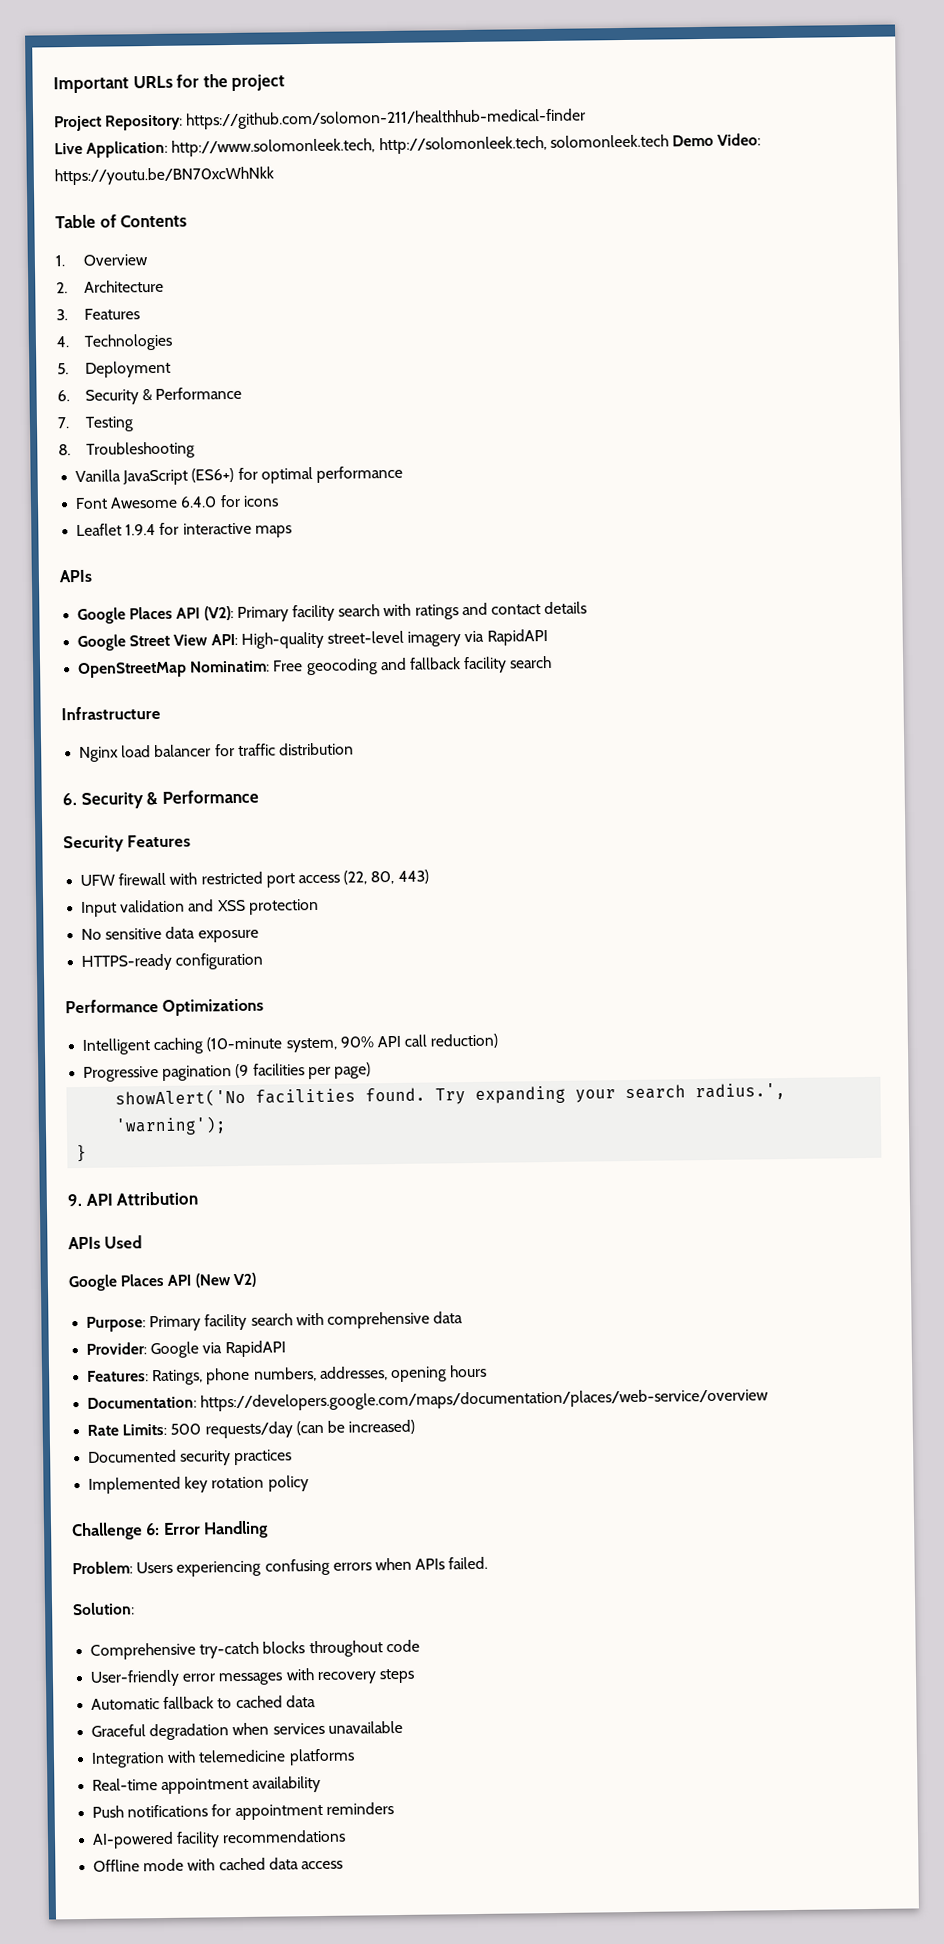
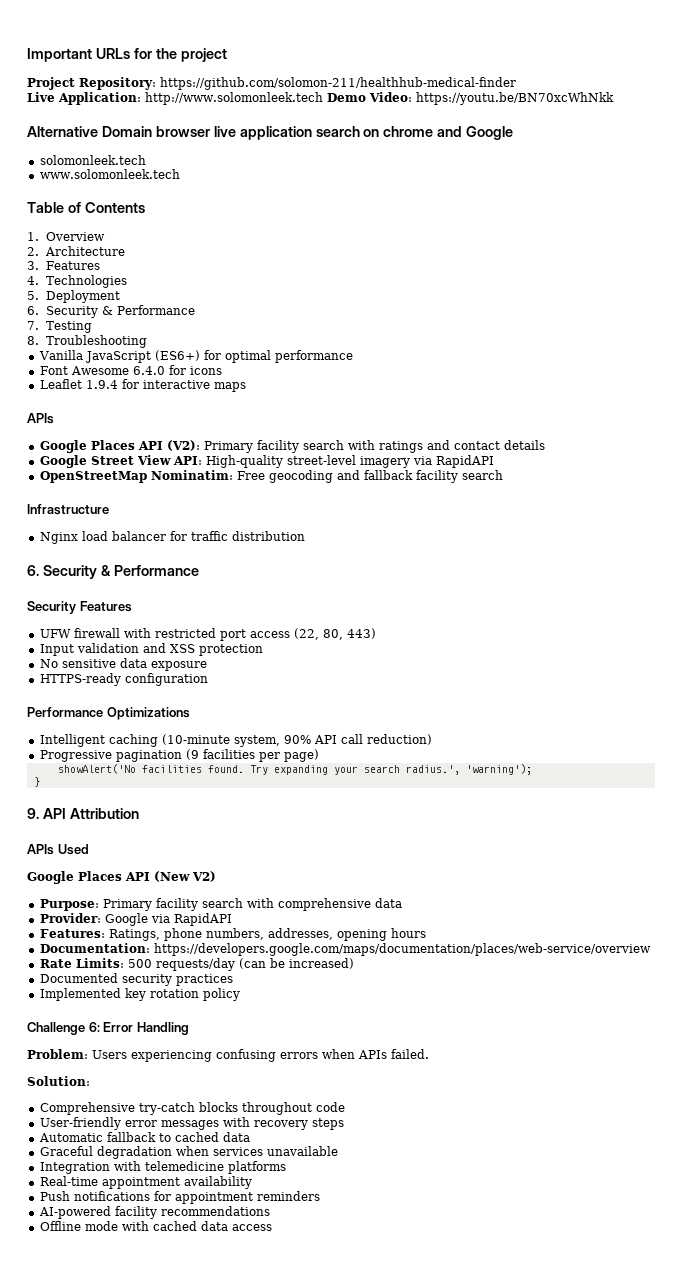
- Live Application: http://www.solomonleek.tech, http://solomonleek.tech, solomonleek.tech Demo Video: https://youtu.be/BN70xcWhNkk
+ Live Application: http://www.solomonleek.tech Demo Video: https://youtu.be/BN70xcWhNkk
+ Alternative Domain browser live application search on chrome and Google
+ solomonleek.tech
+ www.solomonleek.tech

